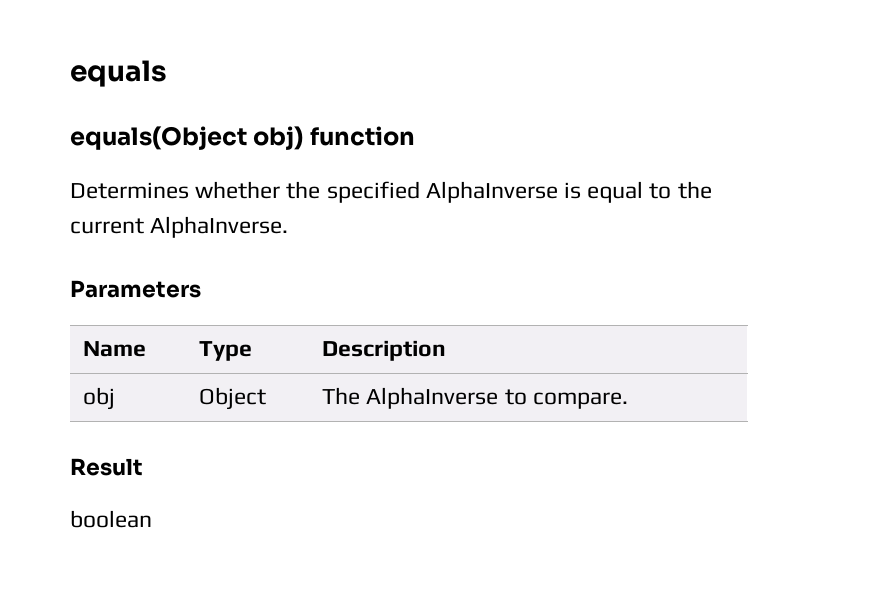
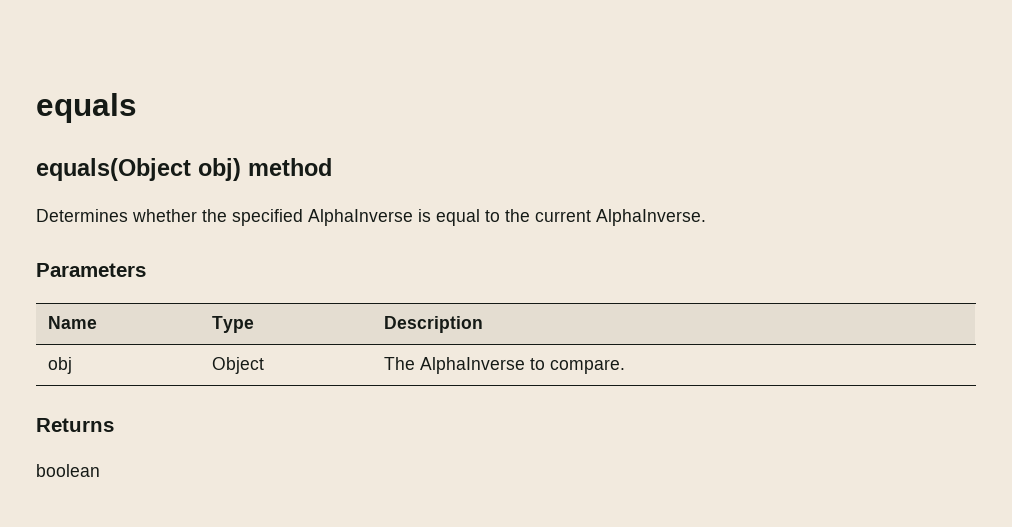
- equals(Object obj) function
+ equals(Object obj) method
- Result
+ Returns

